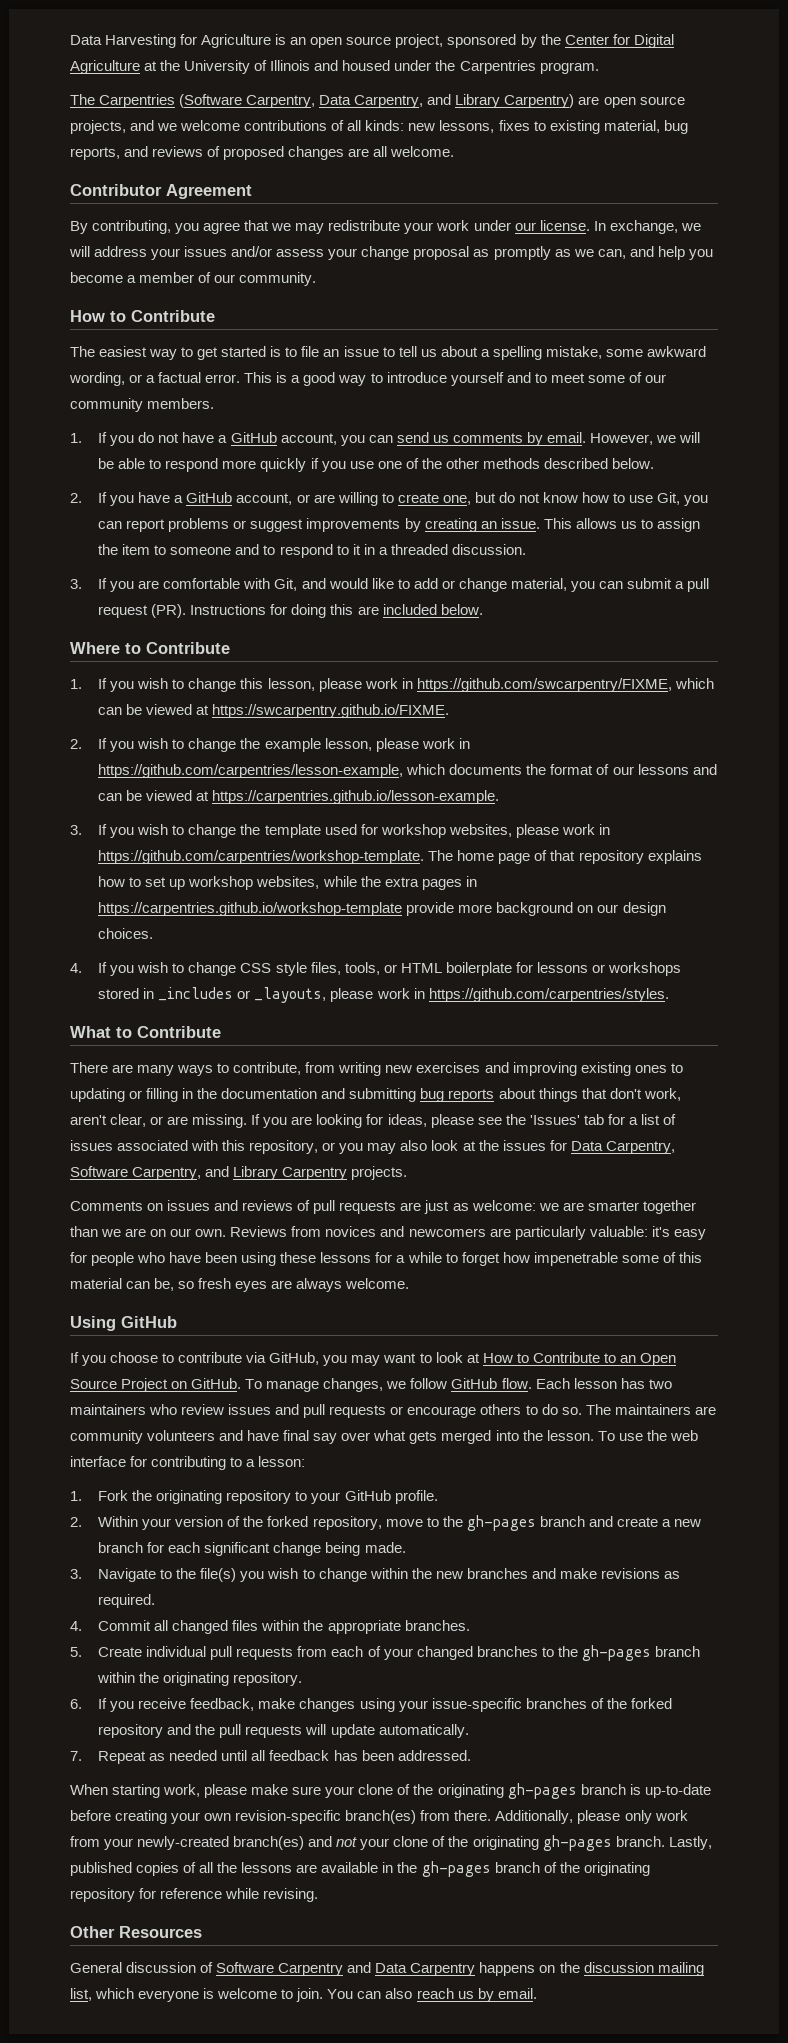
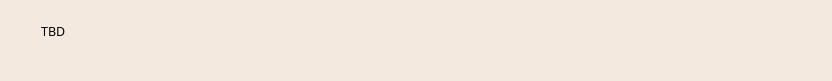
- Data Harvesting for Agriculture is an open source project, sponsored by the Center for Digital Agriculture at the University of Illinois and housed under the Carpentries program.
- The Carpentries (Software Carpentry, Data Carpentry, and Library Carpentry) are open source projects, and we welcome contributions of all kinds: new lessons, fixes to existing material, bug reports, and reviews of proposed changes are all welcome.
- Contributor Agreement
- By contributing, you agree that we may redistribute your work under our license. In exchange, we will address your issues and/or assess your change proposal as promptly as we can, and help you become a member of our community.
- How to Contribute
- The easiest way to get started is to file an issue to tell us about a spelling mistake, some awkward wording, or a factual error. This is a good way to introduce yourself and to meet some of our community members.
- 1. If you do not have a GitHub account, you can send us comments by email. However, we will be able to respond more quickly if you use one of the other methods described below.
- 2. If you have a GitHub account, or are willing to create one, but do not know how to use Git, you can report problems or suggest improvements by creating an issue. This allows us to assign the item to someone and to respond to it in a threaded discussion.
- 3. If you are comfortable with Git, and would like to add or change material, you can submit a pull request (PR). Instructions for doing this are included below.
- Where to Contribute
- 1. If you wish to change this lesson, please work in https://github.com/swcarpentry/FIXME, which can be viewed at https://swcarpentry.github.io/FIXME.
- 2. If you wish to change the example lesson, please work in https://github.com/carpentries/lesson-example, which documents the format of our lessons and can be viewed at https://carpentries.github.io/lesson-example.
- 3. If you wish to change the template used for workshop websites, please work in https://github.com/carpentries/workshop-template. The home page of that repository explains how to set up workshop websites, while the extra pages in https://carpentries.github.io/workshop-template provide more background on our design choices.
- 4. If you wish to change CSS style files, tools, or HTML boilerplate for lessons or workshops stored in _includes or _layouts, please work in https://github.com/carpentries/styles.
- What to Contribute
- There are many ways to contribute, from writing new exercises and improving existing ones to updating or filling in the documentation and submitting bug reports about things that don't work, aren't clear, or are missing. If you are looking for ideas, please see the 'Issues' tab for a list of issues associated with this repository, or you may also look at the issues for Data Carpentry, Software Carpentry, and Library Carpentry projects.
- Comments on issues and reviews of pull requests are just as welcome: we are smarter together than we are on our own. Reviews from novices and newcomers are particularly valuable: it's easy for people who have been using these lessons for a while to forget how impenetrable some of this material can be, so fresh eyes are always welcome.
- Using GitHub
- If you choose to contribute via GitHub, you may want to look at How to Contribute to an Open Source Project on GitHub. To manage changes, we follow GitHub flow. Each lesson has two maintainers who review issues and pull requests or encourage others to do so. The maintainers are community volunteers and have final say over what gets merged into the lesson. To use the web interface for contributing to a lesson:
- 1. Fork the originating repository to your GitHub profile.
- 2. Within your version of the forked repository, move to the gh-pages branch and create a new branch for each significant change being made.
- 3. Navigate to the file(s) you wish to change within the new branches and make revisions as required.
- 4. Commit all changed files within the appropriate branches.
- 5. Create individual pull requests from each of your changed branches to the gh-pages branch within the originating repository.
- 6. If you receive feedback, make changes using your issue-specific branches of the forked repository and the pull requests will update automatically.
- 7. Repeat as needed until all feedback has been addressed.
- When starting work, please make sure your clone of the originating gh-pages branch is up-to-date before creating your own revision-specific branch(es) from there. Additionally, please only work from your newly-created branch(es) and not your clone of the originating gh-pages branch. Lastly, published copies of all the lessons are available in the gh-pages branch of the originating repository for reference while revising.
- Other Resources
- General discussion of Software Carpentry and Data Carpentry happens on the discussion mailing list, which everyone is welcome to join. You can also reach us by email.
+ TBD

